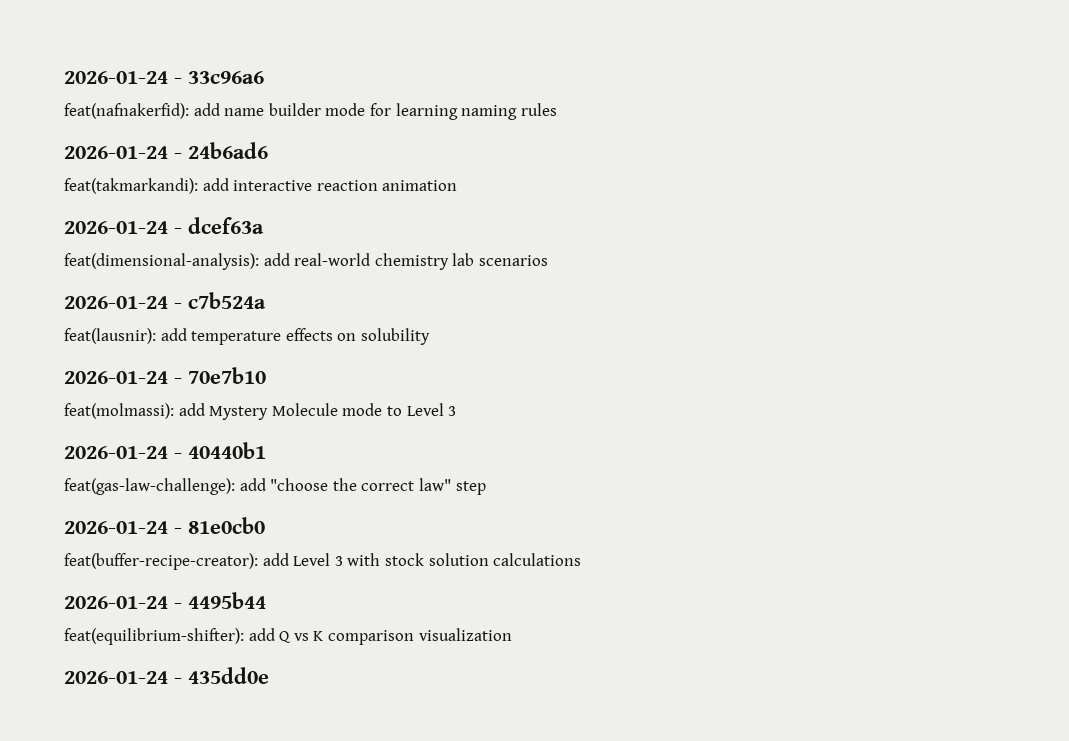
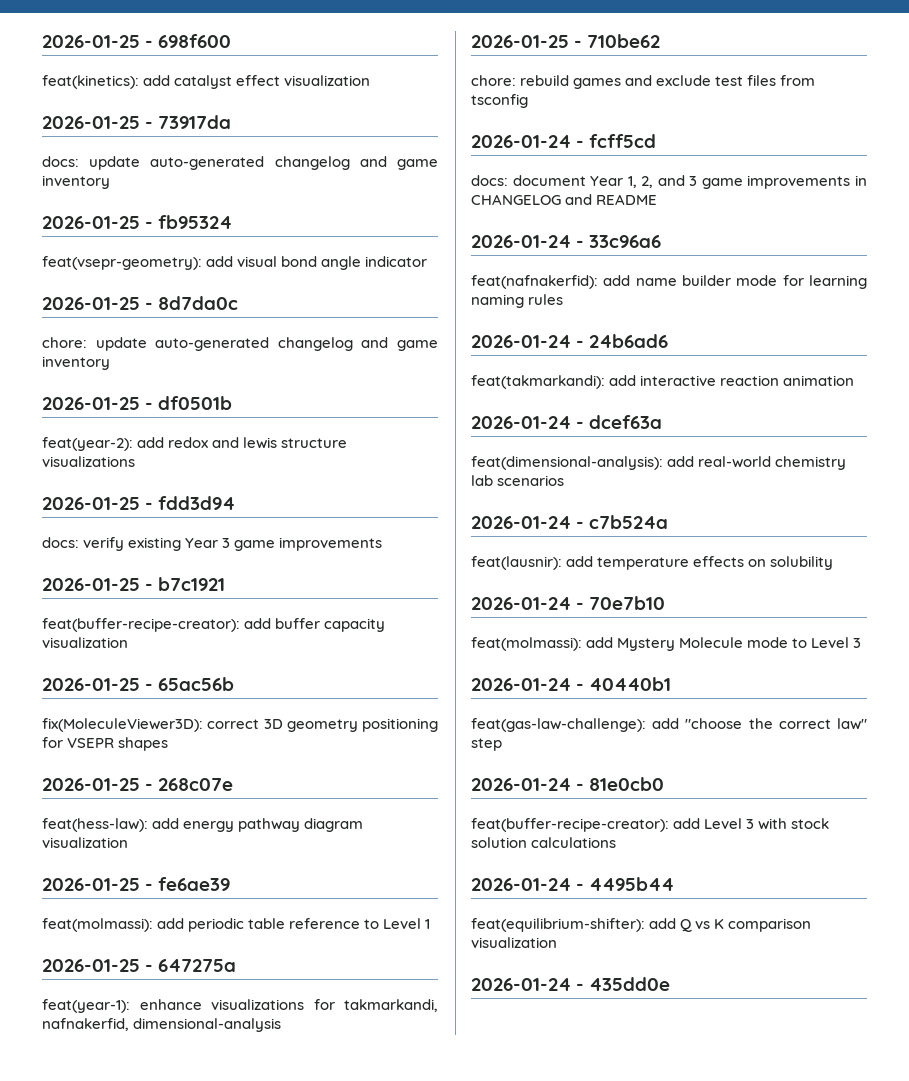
+ 2026-01-25 - 698f600
+ feat(kinetics): add catalyst effect visualization
+ 2026-01-25 - 73917da
+ docs: update auto-generated changelog and game inventory
+ 2026-01-25 - fb95324
+ feat(vsepr-geometry): add visual bond angle indicator
+ 2026-01-25 - 8d7da0c
+ chore: update auto-generated changelog and game inventory
+ 2026-01-25 - df0501b
+ feat(year-2): add redox and lewis structure visualizations
+ 2026-01-25 - fdd3d94
+ docs: verify existing Year 3 game improvements
+ 2026-01-25 - b7c1921
+ feat(buffer-recipe-creator): add buffer capacity visualization
+ 2026-01-25 - 65ac56b
+ fix(MoleculeViewer3D): correct 3D geometry positioning for VSEPR shapes
+ 2026-01-25 - 268c07e
+ feat(hess-law): add energy pathway diagram visualization
+ 2026-01-25 - fe6ae39
+ feat(molmassi): add periodic table reference to Level 1
+ 2026-01-25 - 647275a
+ feat(year-1): enhance visualizations for takmarkandi, nafnakerfid, dimensional-analysis
+ 2026-01-25 - 710be62
+ chore: rebuild games and exclude test files from tsconfig
+ 2026-01-24 - fcff5cd
+ docs: document Year 1, 2, and 3 game improvements in CHANGELOG and README

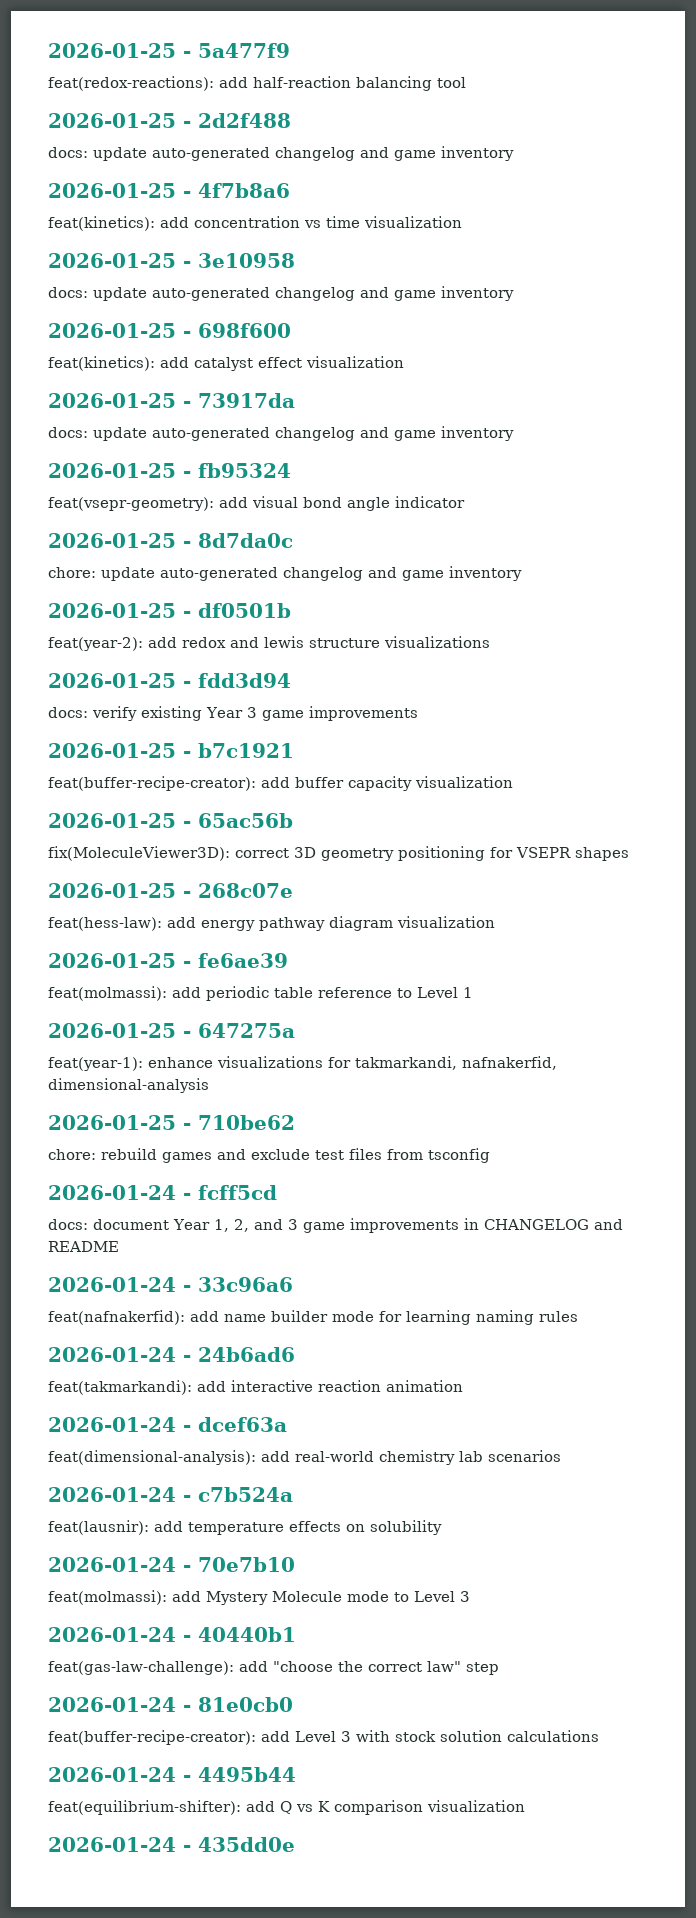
+ 2026-01-25 - 5a477f9
+ feat(redox-reactions): add half-reaction balancing tool
+ 2026-01-25 - 2d2f488
+ docs: update auto-generated changelog and game inventory
+ 2026-01-25 - 4f7b8a6
+ feat(kinetics): add concentration vs time visualization
+ 2026-01-25 - 3e10958
+ docs: update auto-generated changelog and game inventory

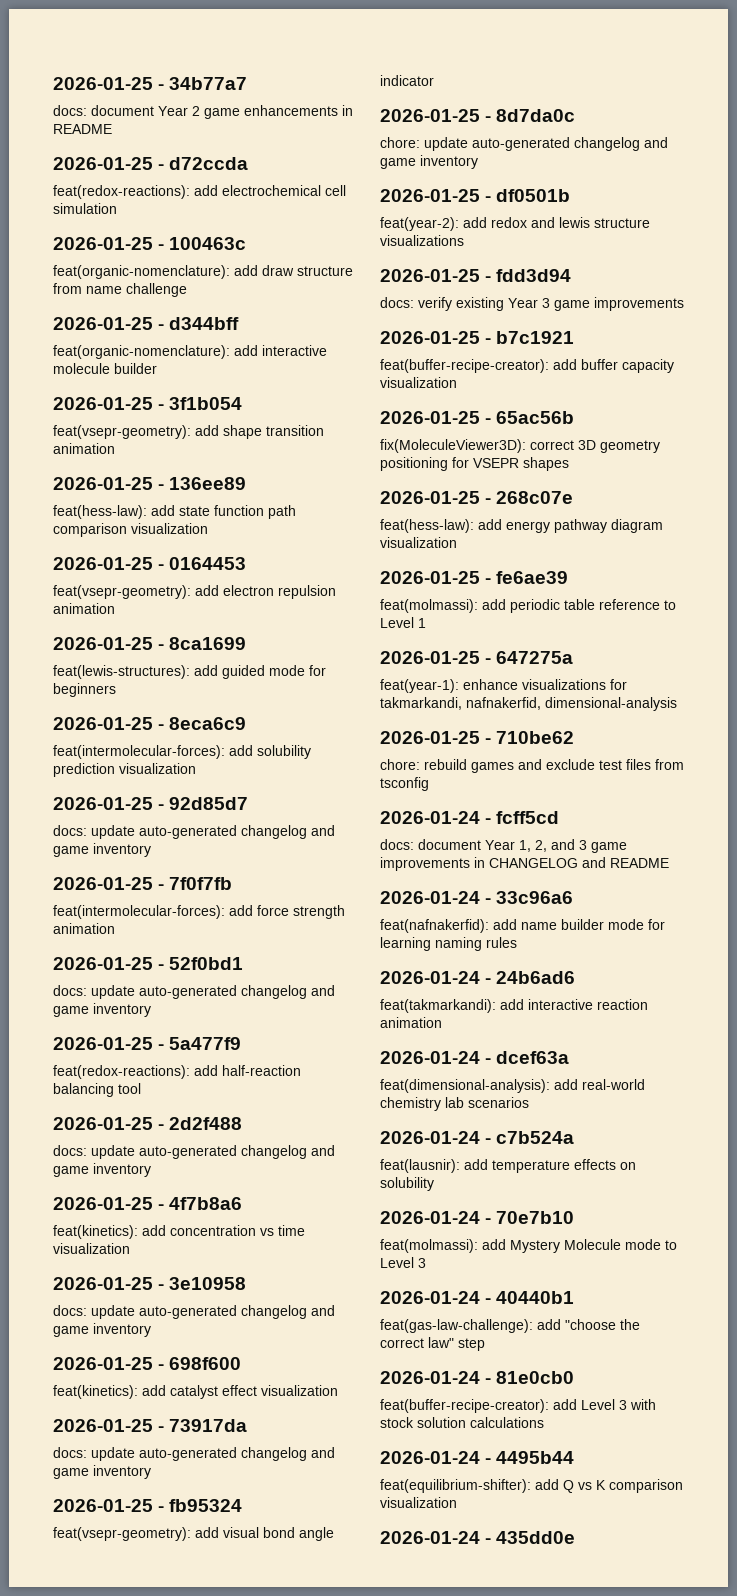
+ 2026-01-25 - 34b77a7
+ docs: document Year 2 game enhancements in README
+ 2026-01-25 - d72ccda
+ feat(redox-reactions): add electrochemical cell simulation
+ 2026-01-25 - 100463c
+ feat(organic-nomenclature): add draw structure from name challenge
+ 2026-01-25 - d344bff
+ feat(organic-nomenclature): add interactive molecule builder
+ 2026-01-25 - 3f1b054
+ feat(vsepr-geometry): add shape transition animation
+ 2026-01-25 - 136ee89
+ feat(hess-law): add state function path comparison visualization
+ 2026-01-25 - 0164453
+ feat(vsepr-geometry): add electron repulsion animation
+ 2026-01-25 - 8ca1699
+ feat(lewis-structures): add guided mode for beginners
+ 2026-01-25 - 8eca6c9
+ feat(intermolecular-forces): add solubility prediction visualization
+ 2026-01-25 - 92d85d7
+ docs: update auto-generated changelog and game inventory
+ 2026-01-25 - 7f0f7fb
+ feat(intermolecular-forces): add force strength animation
+ 2026-01-25 - 52f0bd1
+ docs: update auto-generated changelog and game inventory

